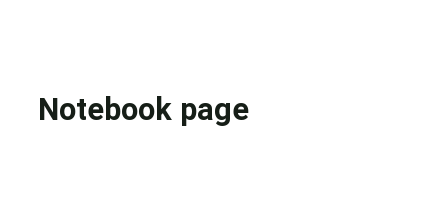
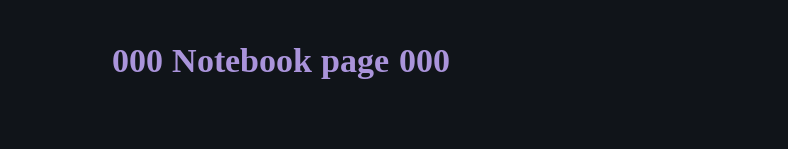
- Notebook page
+ 000 Notebook page 000

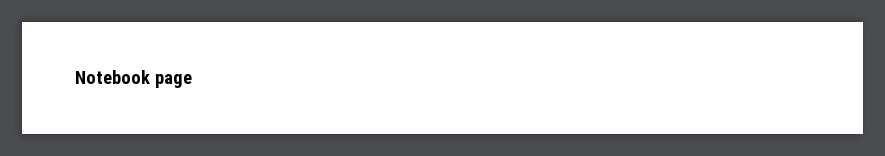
- 000 Notebook page 000
+ Notebook page

